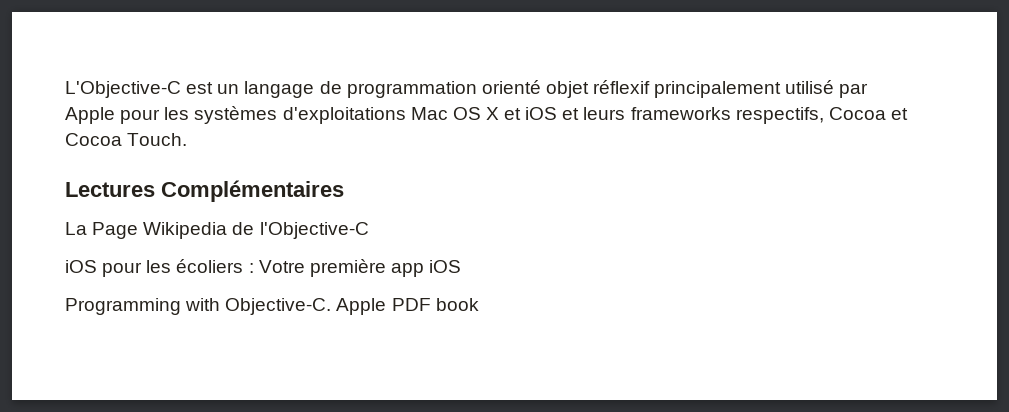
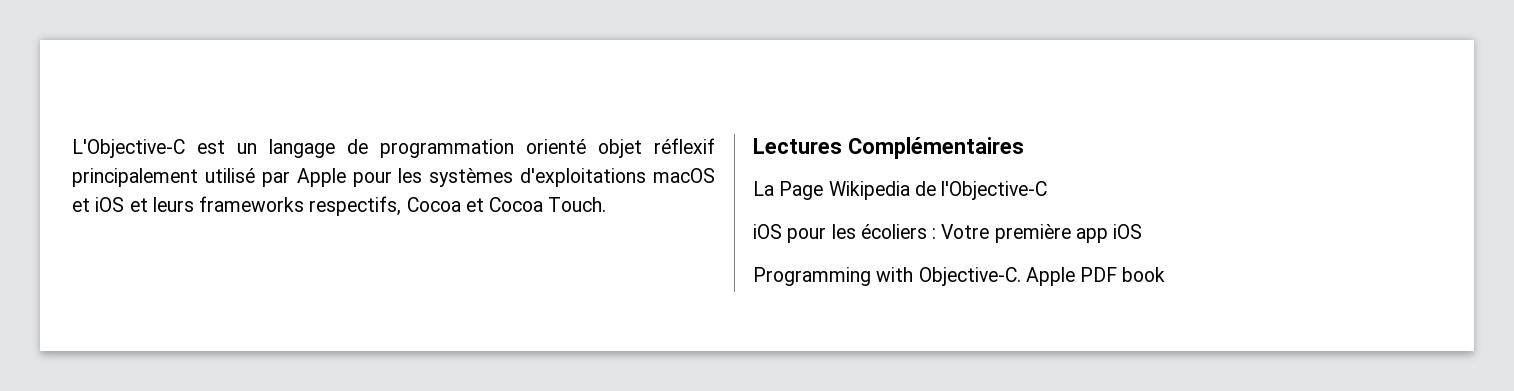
- L'Objective-C est un langage de programmation orienté objet réflexif principalement utilisé par Apple pour les systèmes d'exploitations Mac OS X et iOS et leurs frameworks respectifs, Cocoa et Cocoa Touch.
+ L'Objective-C est un langage de programmation orienté objet réflexif principalement utilisé par Apple pour les systèmes d'exploitations macOS et iOS et leurs frameworks respectifs, Cocoa et Cocoa Touch.

